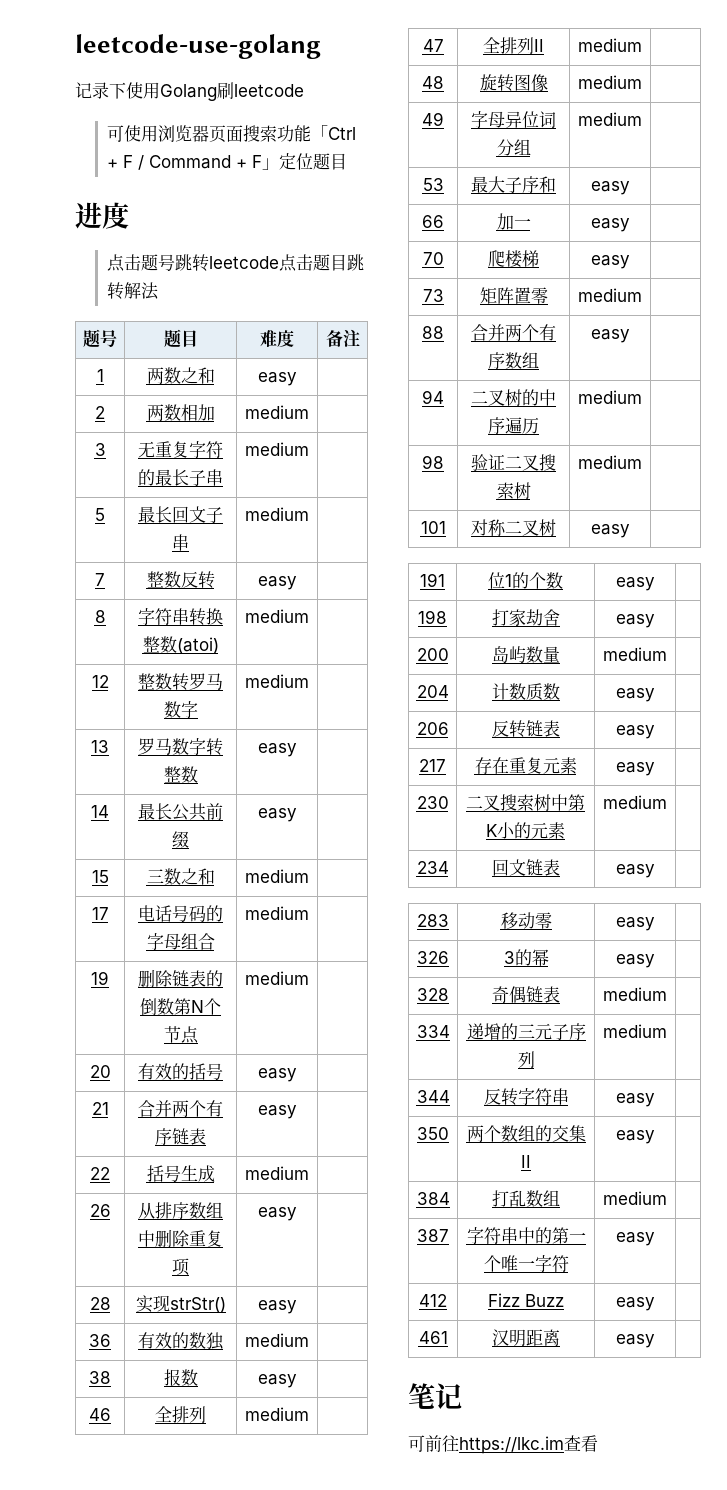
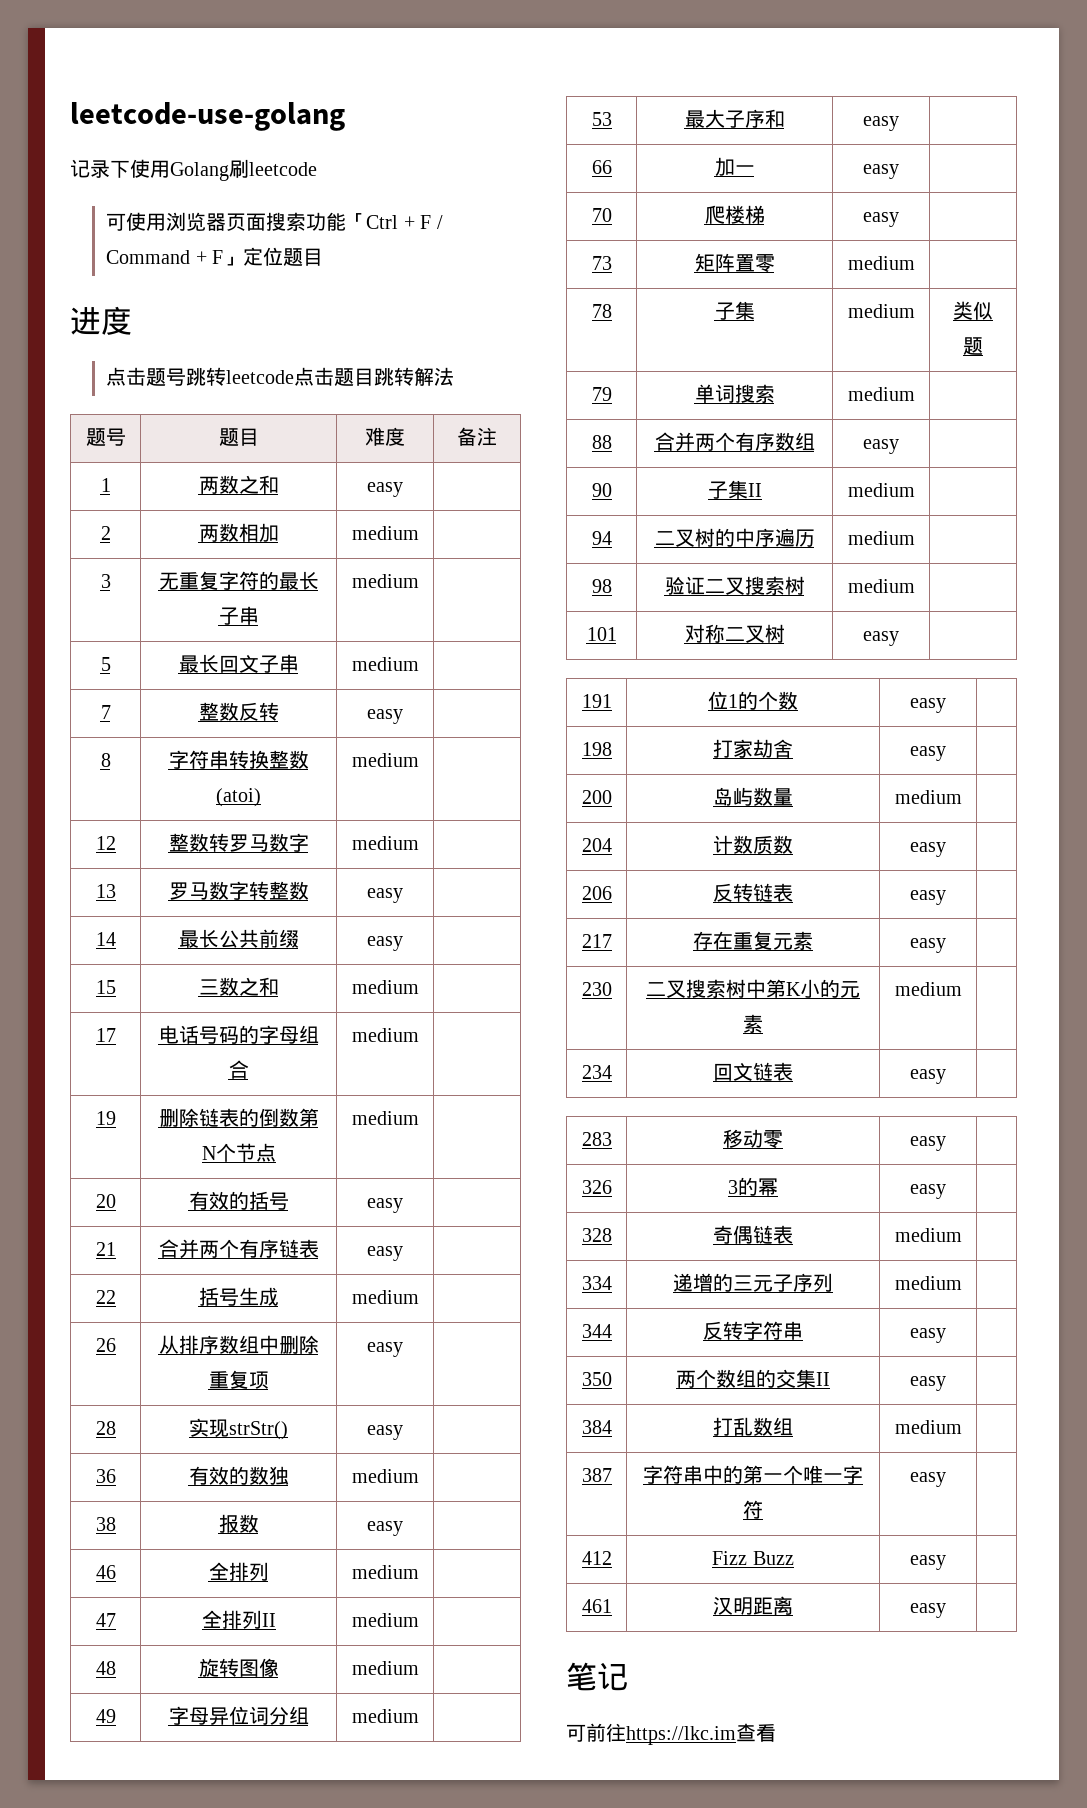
+ 78 | 子集 | medium | 类似题
+ 79 | 单词搜索 | medium |
+ 90 | 子集II | medium |

